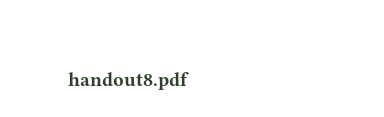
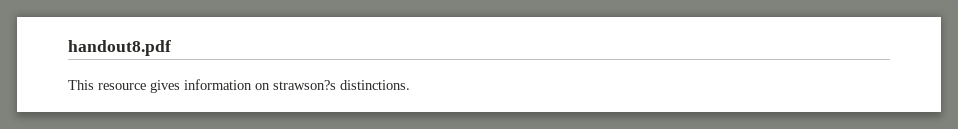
+ This resource gives information on strawson?s distinctions.

